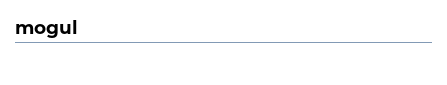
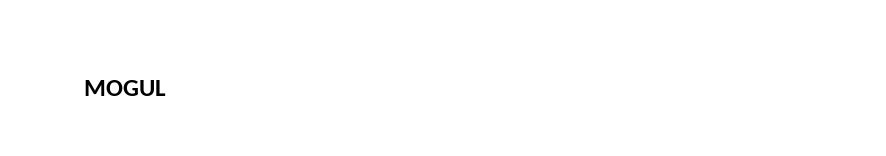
- mogul
+ MOGUL

